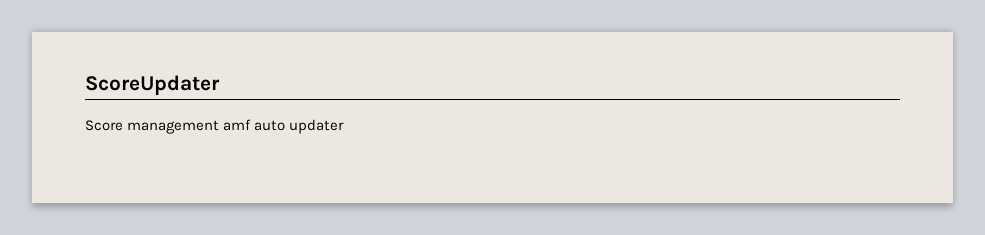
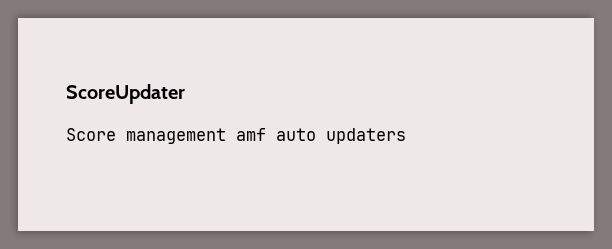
- Score management amf auto updater
+ Score management amf auto updaters

